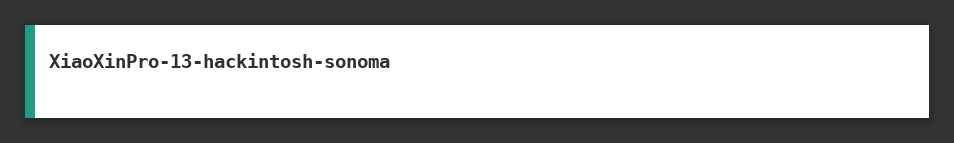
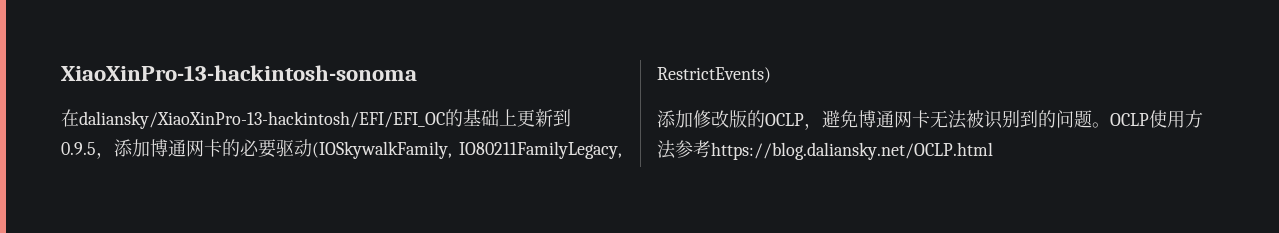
+ 在daliansky/XiaoXinPro-13-hackintosh/EFI/EFI_OC的基础上更新到0.9.5，添加博通网卡的必要驱动(IOSkywalkFamily, IO80211FamilyLegacy, RestrictEvents)
+ 添加修改版的OCLP，避免博通网卡无法被识别到的问题。OCLP使用方法参考https://blog.daliansky.net/OCLP.html

